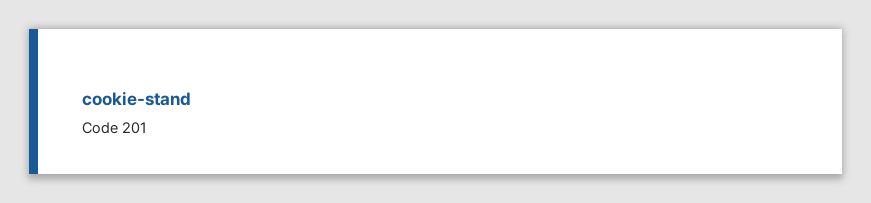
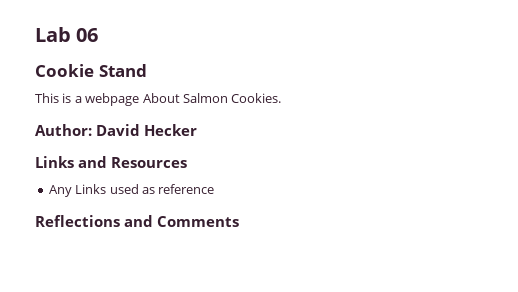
- cookie-stand
- Code 201
+ Lab 06
+ Cookie Stand
+ This is a webpage About Salmon Cookies.
+ Author: David Hecker
+ Links and Resources
+ Any Links used as reference
+ Reflections and Comments

